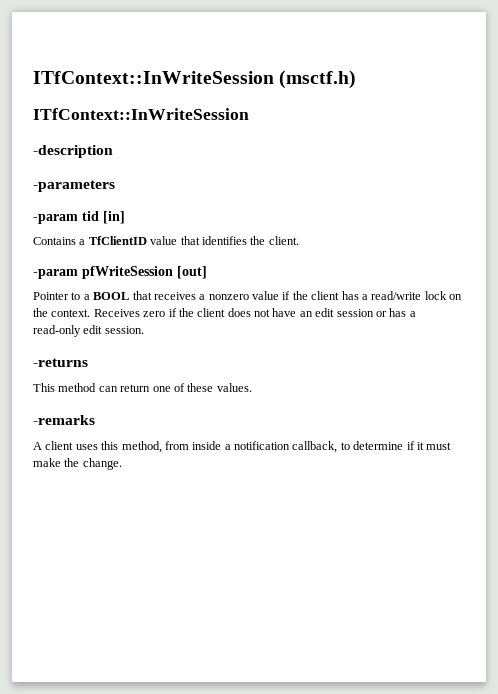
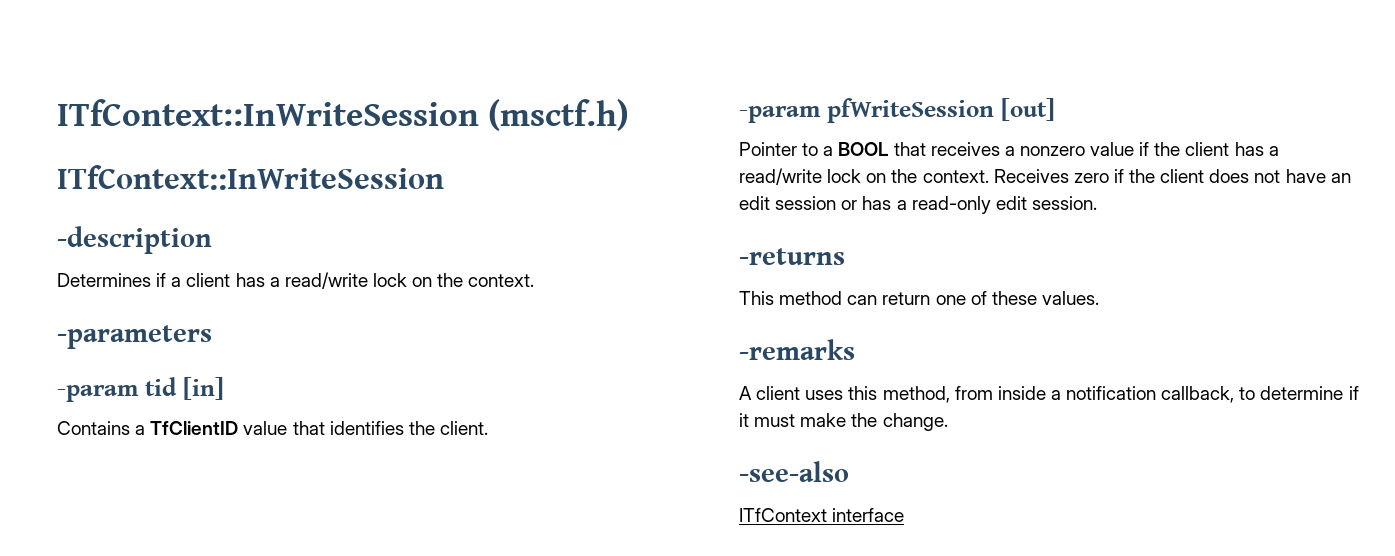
+ Determines if a client has a read/write lock on the context.
+ -see-also
+ ITfContext interface

